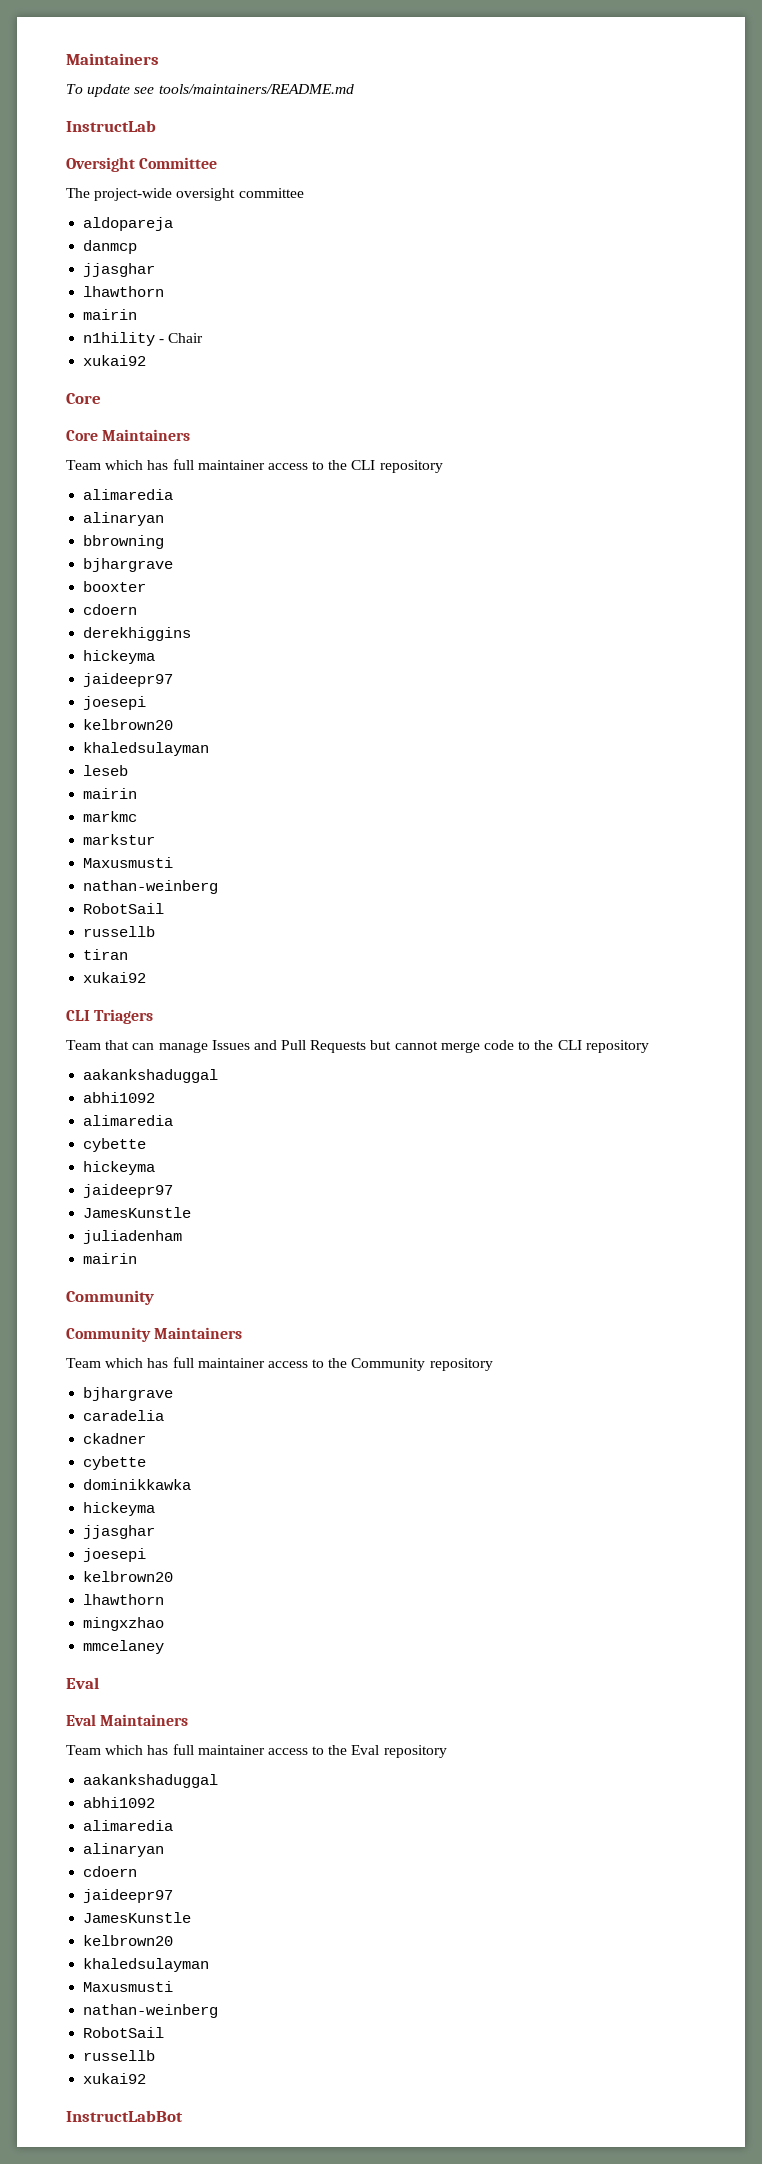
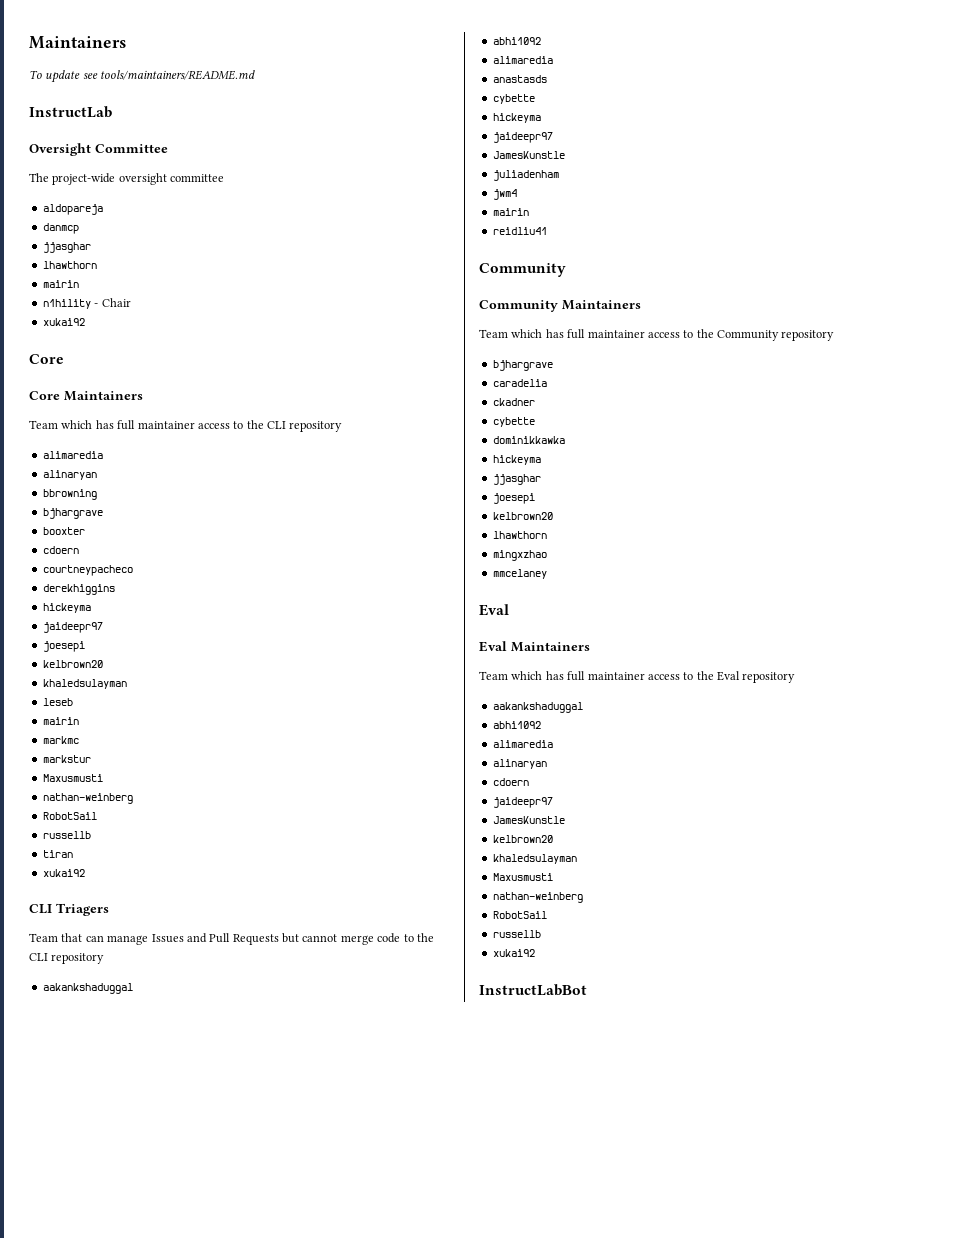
+ courtneypacheco
+ anastasds
  juliadenham
+ jwm4
  mairin
+ reidliu41

